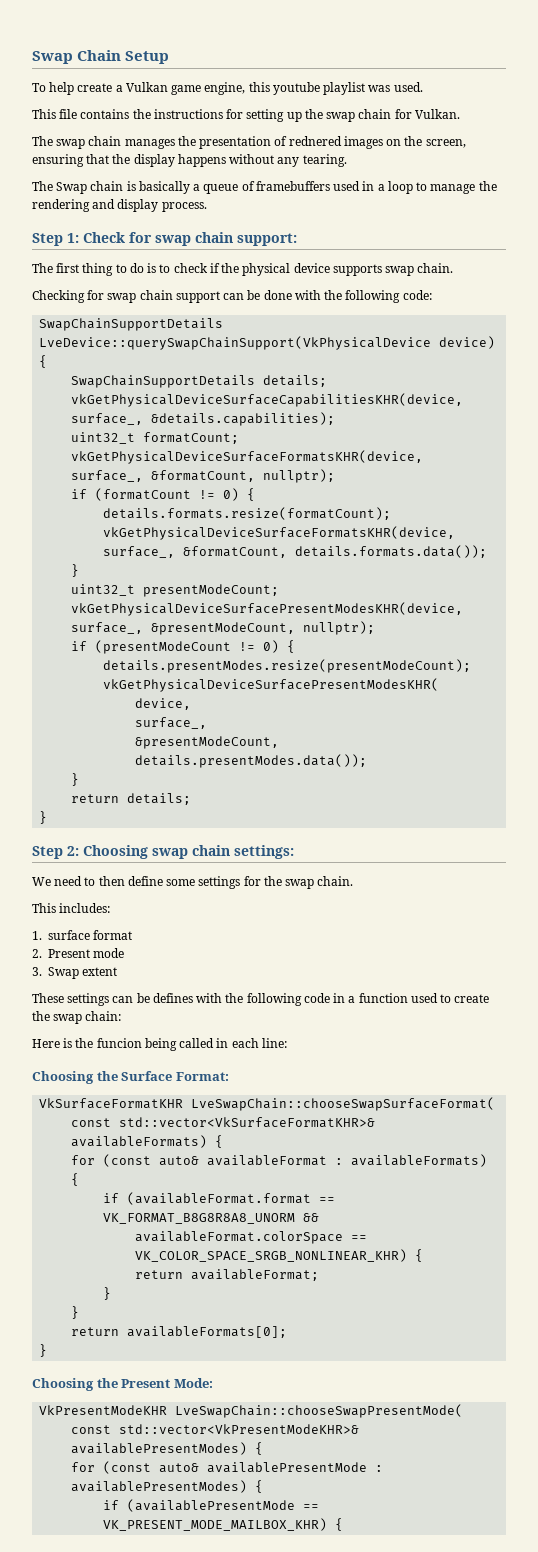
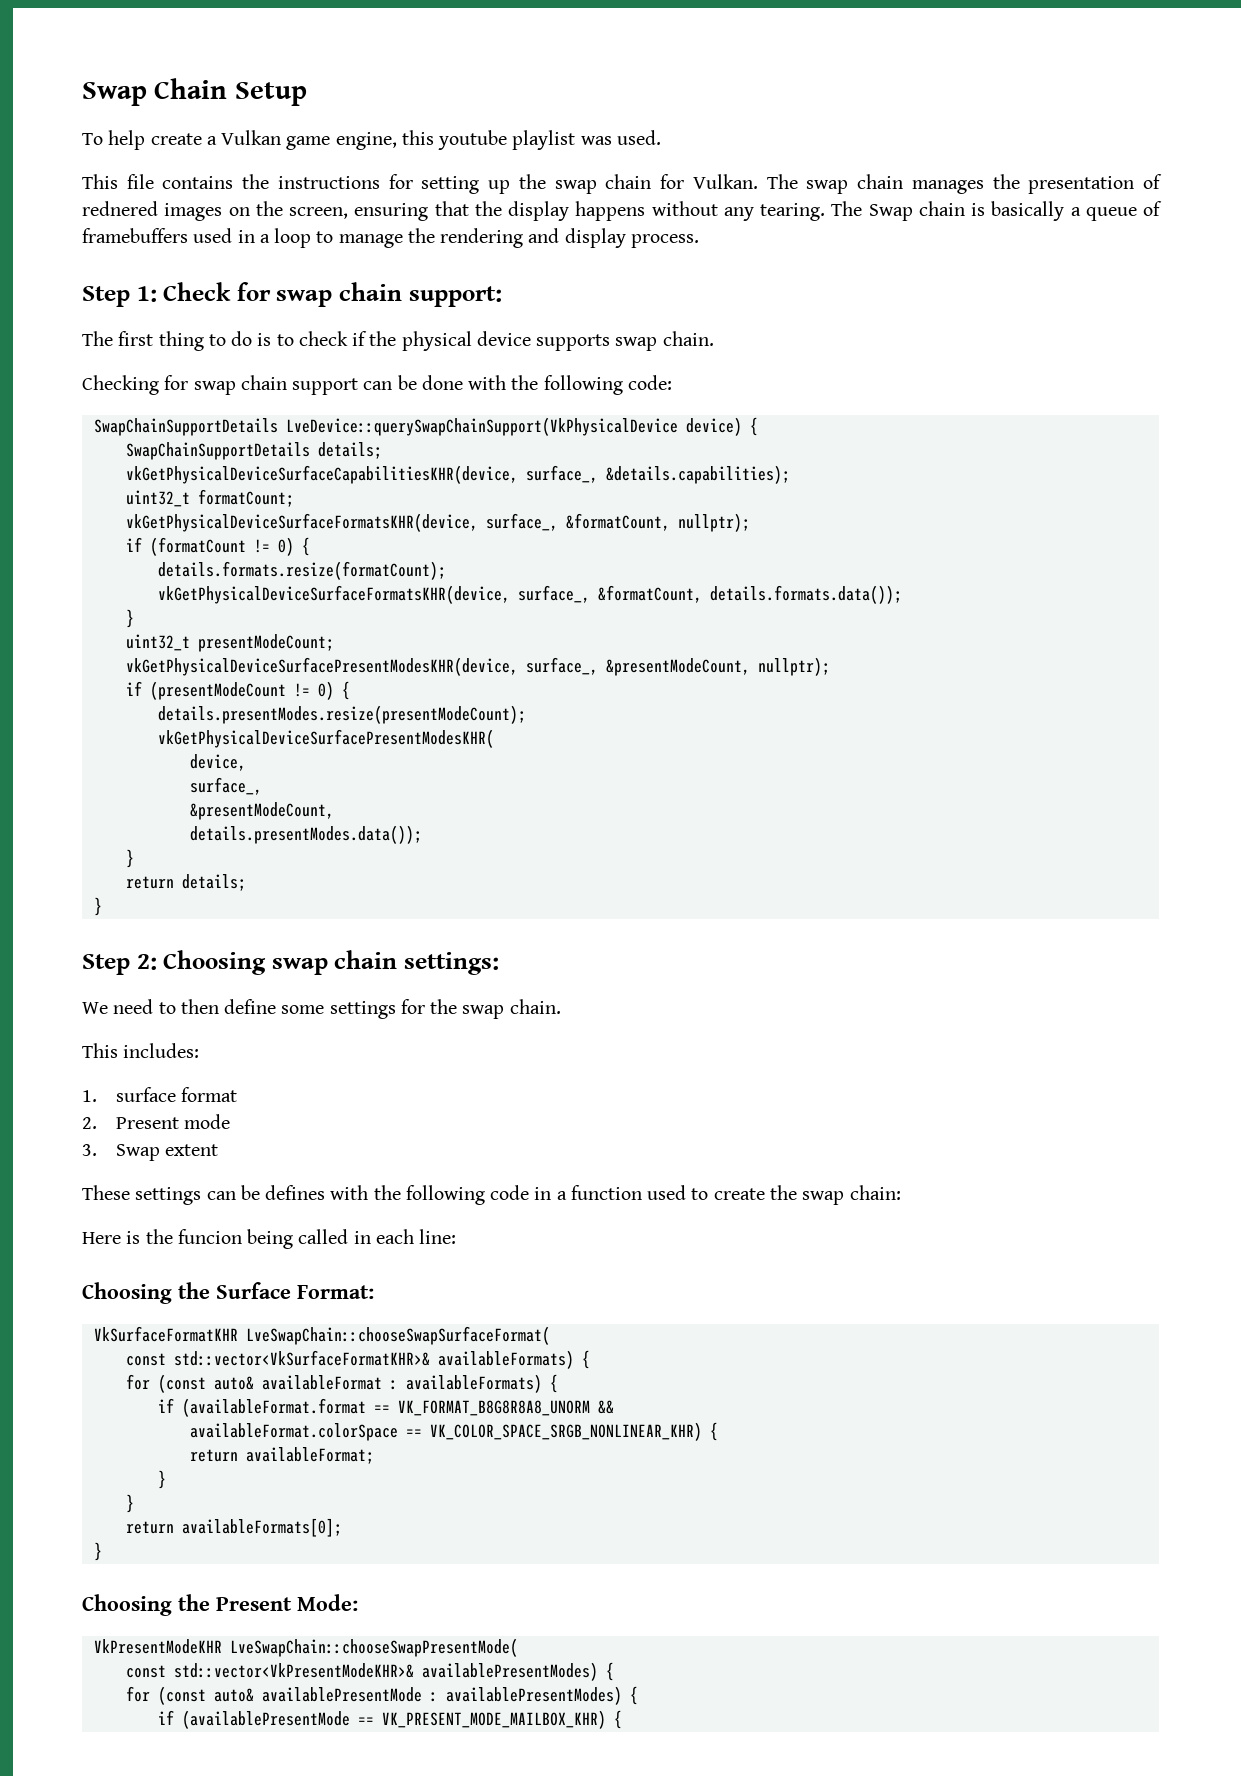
- This file contains the instructions for setting up the swap chain for Vulkan.
- The swap chain manages the presentation of rednered images on the screen, ensuring that the display happens without any tearing.
- The Swap chain is basically a queue of framebuffers used in a loop to manage the rendering and display process.
+ This file contains the instructions for setting up the swap chain for Vulkan. The swap chain manages the presentation of rednered images on the screen, ensuring that the display happens without any tearing. The Swap chain is basically a queue of framebuffers used in a loop to manage the rendering and display process.

